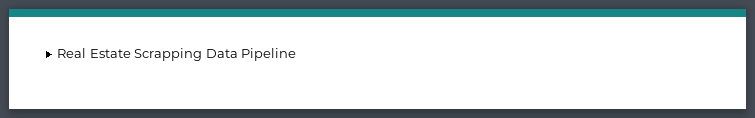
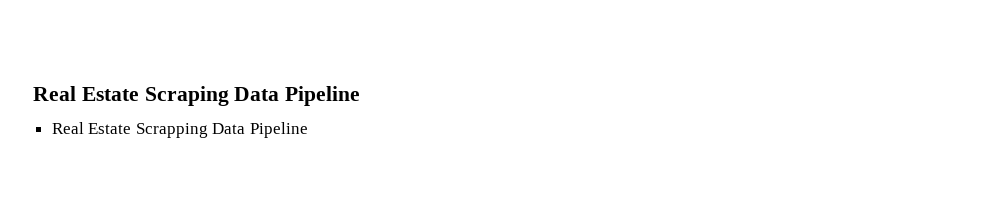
+ Real Estate Scraping Data Pipeline

